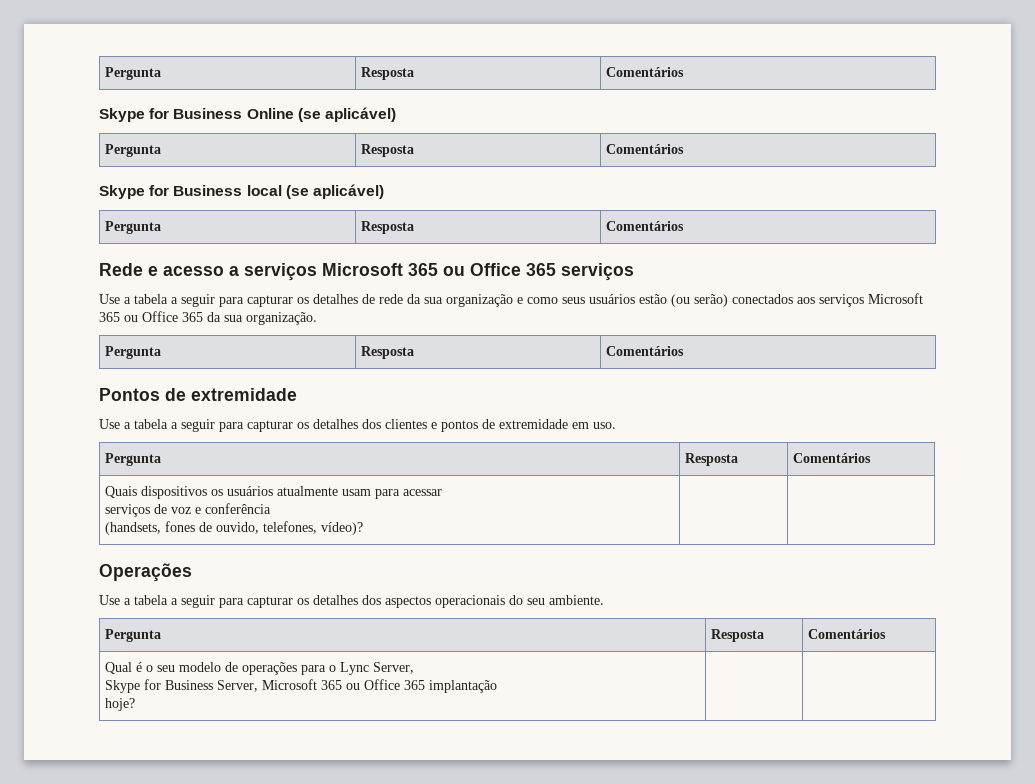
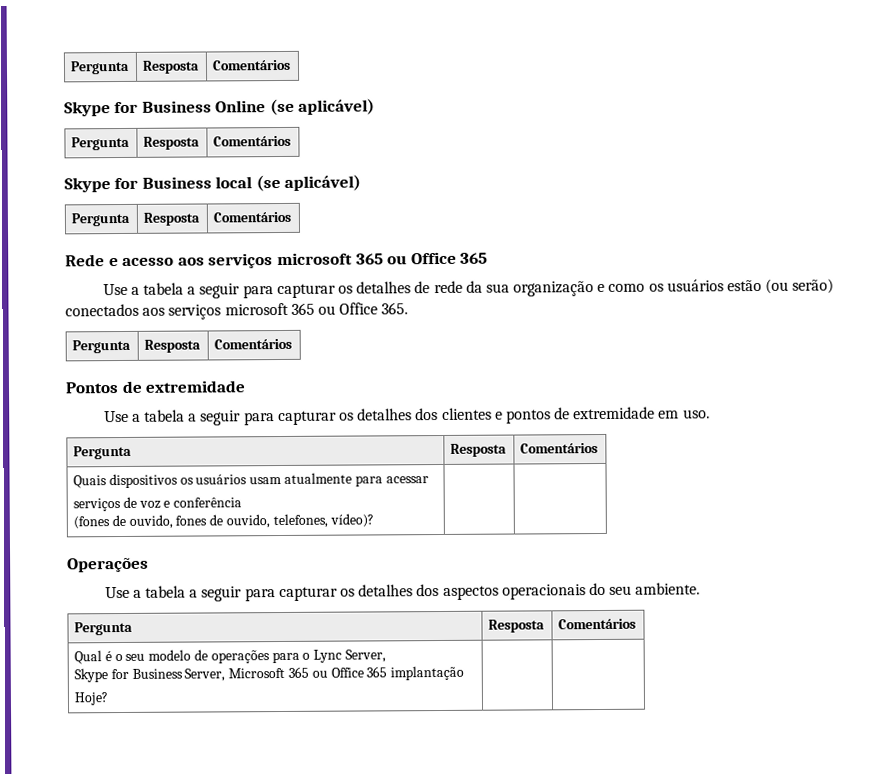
- Rede e acesso a serviços Microsoft 365 ou Office 365 serviços
+ Rede e acesso aos serviços microsoft 365 ou Office 365
- Use a tabela a seguir para capturar os detalhes de rede da sua organização e como seus usuários estão (ou serão) conectados aos serviços Microsoft 365 ou Office 365 da sua organização.
+ Use a tabela a seguir para capturar os detalhes de rede da sua organização e como os usuários estão (ou serão) conectados aos serviços microsoft 365 ou Office 365.
- Quais dispositivos os usuários atualmente usam para acessar
+ Quais dispositivos os usuários usam atualmente para acessar
  serviços de voz e conferência
- (handsets, fones de ouvido, telefones, vídeo)? | |
+ (fones de ouvido, fones de ouvido, telefones, vídeo)? | |
  Qual é o seu modelo de operações para o Lync Server,
  Skype for Business Server, Microsoft 365 ou Office 365 implantação
- hoje? | |
+ Hoje? | |

